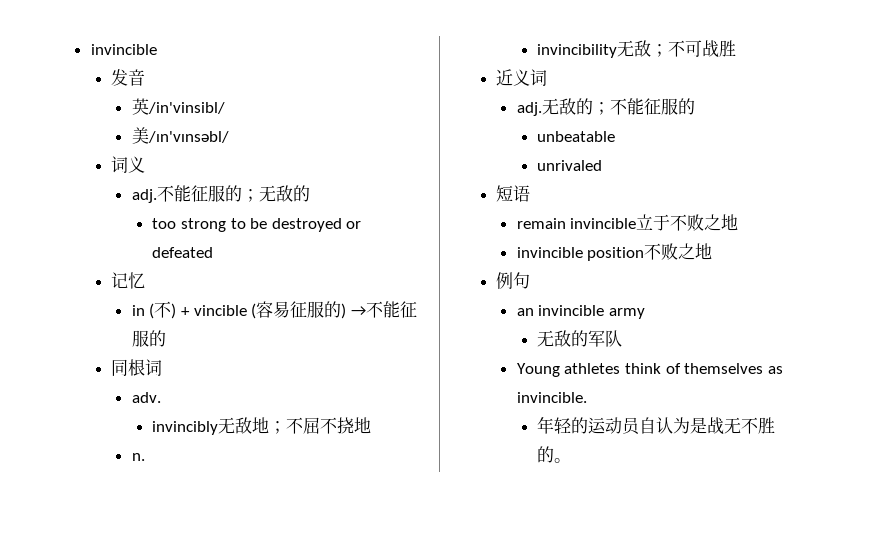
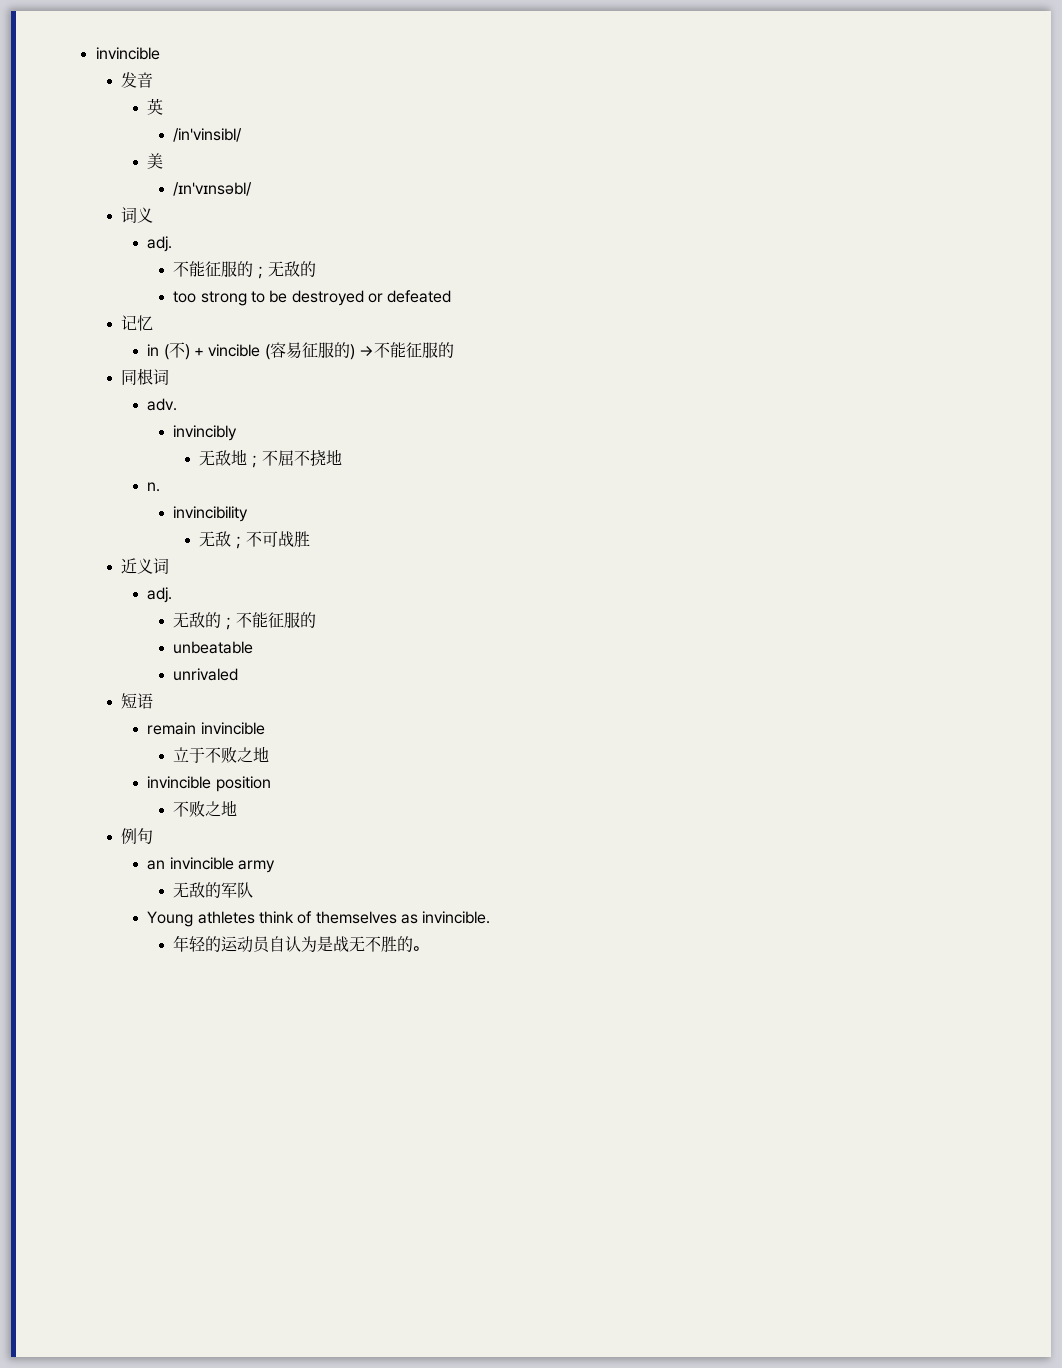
- 英/in'vinsibl/
+ 英
+ /in'vinsibl/
- 美/ɪn'vɪnsəbl/
+ 美
+ /ɪn'vɪnsəbl/
  词义
- adj.不能征服的；无敌的
+ adj.
+ 不能征服的；无敌的
- invincibly无敌地；不屈不挠地
+ invincibly
+ 无敌地；不屈不挠地
- invincibility无敌；不可战胜
+ invincibility
+ 无敌；不可战胜
  近义词
- adj.无敌的；不能征服的
+ adj.
+ 无敌的；不能征服的
- remain invincible立于不败之地
+ remain invincible
+ 立于不败之地
- invincible position不败之地
+ invincible position
+ 不败之地

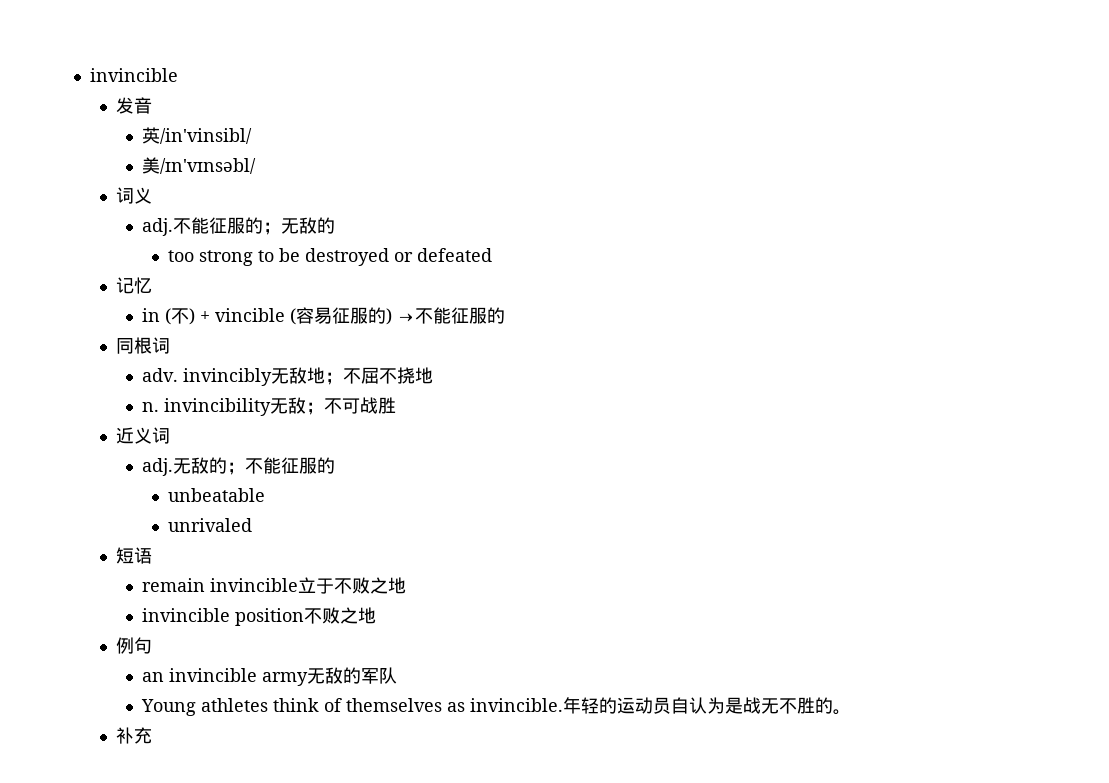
- 英
- /in'vinsibl/
+ 英/in'vinsibl/
- 美
- /ɪn'vɪnsəbl/
+ 美/ɪn'vɪnsəbl/
  词义
- adj.
- 不能征服的；无敌的
+ adj.不能征服的；无敌的
- adv.
- invincibly
- 无敌地；不屈不挠地
+ adv. invincibly无敌地；不屈不挠地
- n.
- invincibility
- 无敌；不可战胜
+ n. invincibility无敌；不可战胜
  近义词
- adj.
- 无敌的；不能征服的
+ adj.无敌的；不能征服的
- remain invincible
- 立于不败之地
+ remain invincible立于不败之地
- invincible position
- 不败之地
+ invincible position不败之地
- an invincible army
- 无敌的军队
+ an invincible army无敌的军队
- Young athletes think of themselves as invincible.
- 年轻的运动员自认为是战无不胜的。
+ Young athletes think of themselves as invincible.年轻的运动员自认为是战无不胜的。
+ 补充

